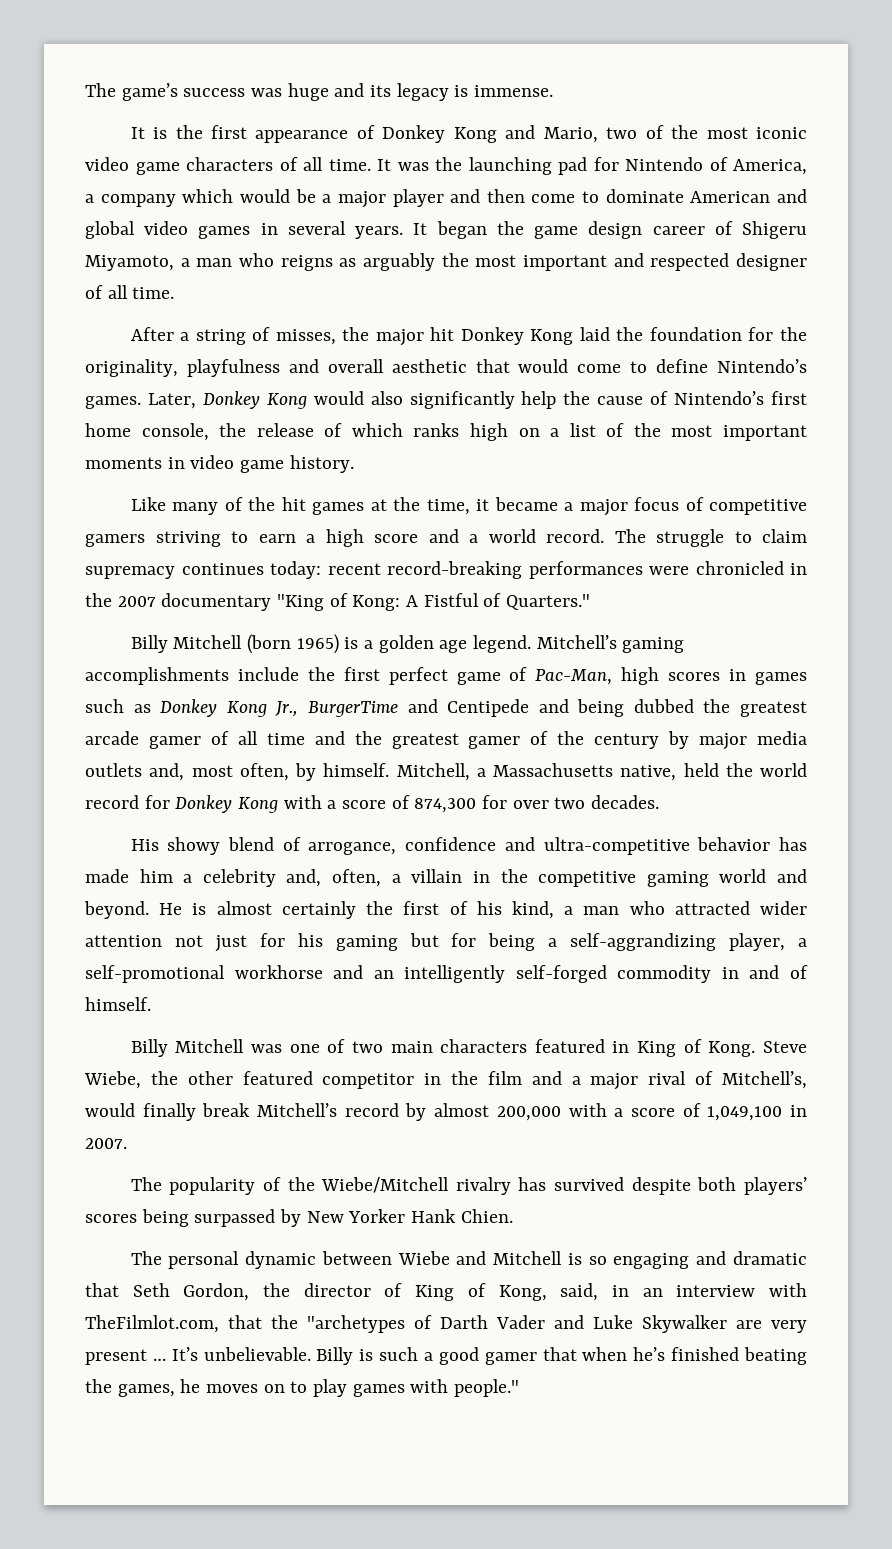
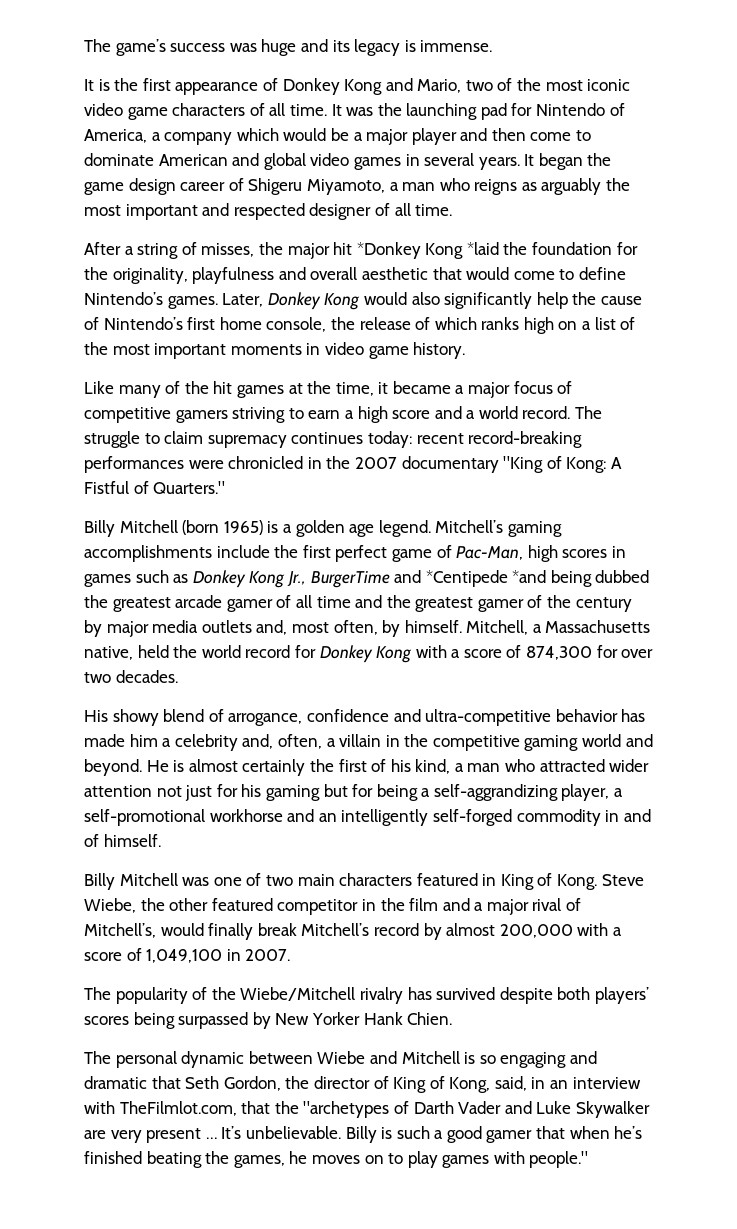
- After a string of misses, the major hit Donkey Kong laid the foundation for the originality, playfulness and overall aesthetic that would come to define Nintendo’s games.
+ After a string of misses, the major hit *Donkey Kong *laid the foundation for the originality, playfulness and overall aesthetic that would come to define Nintendo’s games.
- Mitchell’s gaming accomplishments include the first perfect game of Pac-Man, high scores in games such as Donkey Kong Jr., BurgerTime and Centipede and being dubbed the greatest arcade gamer of all time and the greatest gamer of the century by major media outlets and, most often, by himself.
+ Mitchell’s gaming accomplishments include the first perfect game of Pac-Man, high scores in games such as Donkey Kong Jr., BurgerTime and *Centipede *and being dubbed the greatest arcade gamer of all time and the greatest gamer of the century by major media outlets and, most often, by himself.

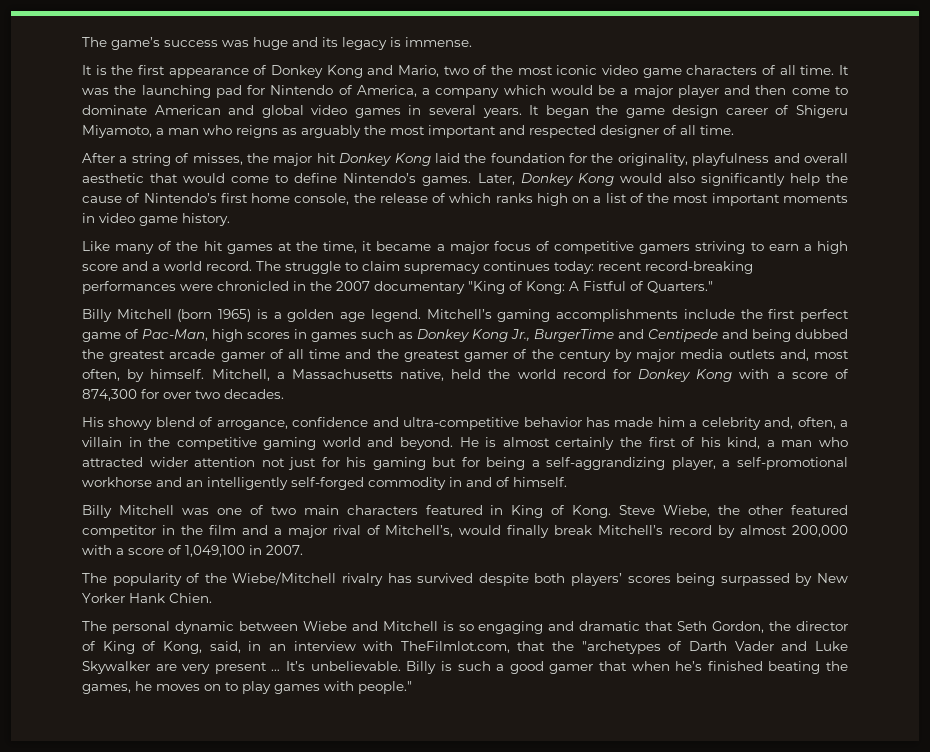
- After a string of misses, the major hit *Donkey Kong *laid the foundation for the originality, playfulness and overall aesthetic that would come to define Nintendo’s games.
+ After a string of misses, the major hit Donkey Kong laid the foundation for the originality, playfulness and overall aesthetic that would come to define Nintendo’s games.
- Mitchell’s gaming accomplishments include the first perfect game of Pac-Man, high scores in games such as Donkey Kong Jr., BurgerTime and *Centipede *and being dubbed the greatest arcade gamer of all time and the greatest gamer of the century by major media outlets and, most often, by himself.
+ Mitchell’s gaming accomplishments include the first perfect game of Pac-Man, high scores in games such as Donkey Kong Jr., BurgerTime and Centipede and being dubbed the greatest arcade gamer of all time and the greatest gamer of the century by major media outlets and, most often, by himself.

